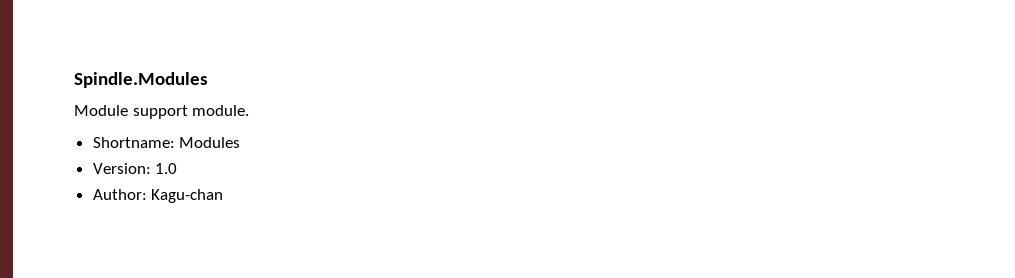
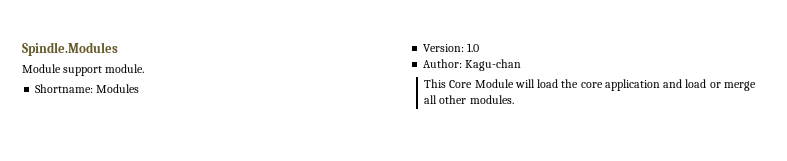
+ This Core Module will load the core application and load or merge all other modules.

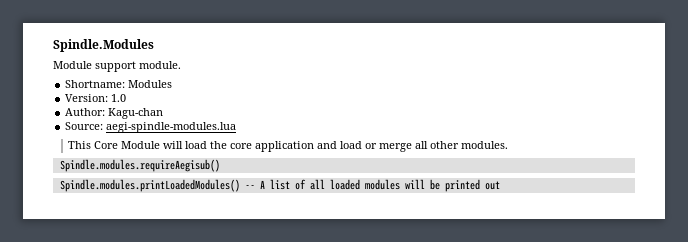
+ Source: aegi-spindle-modules.lua
+ Spindle.modules.requireAegisub()
+ Spindle.modules.printLoadedModules() -- A list of all loaded modules will be printed out

